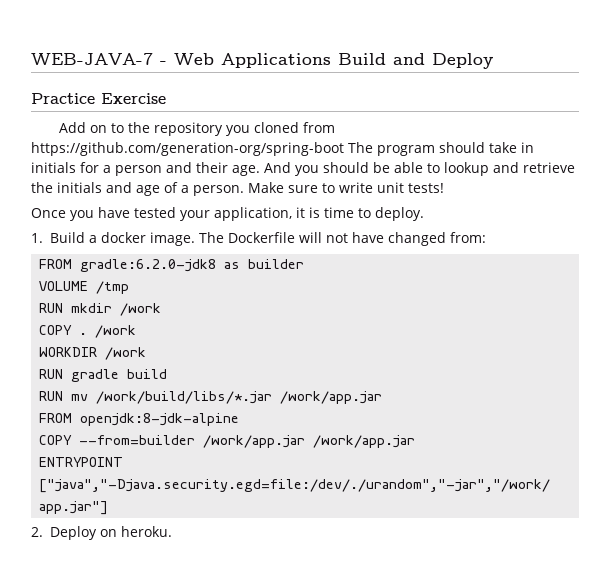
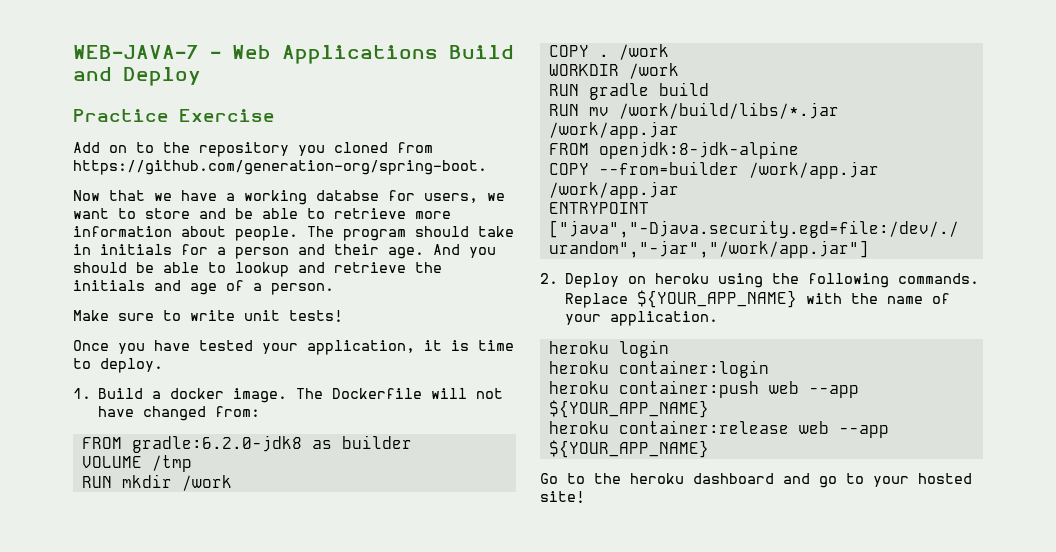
- Add on to the repository you cloned from https://github.com/generation-org/spring-boot The program should take in initials for a person and their age.
+ Add on to the repository you cloned from https://github.com/generation-org/spring-boot.
+ Now that we have a working databse for users, we want to store and be able to retrieve more information about people. The program should take in initials for a person and their age.
- And you should be able to lookup and retrieve the initials and age of a person. Make sure to write unit tests!
+ And you should be able to lookup and retrieve the initials and age of a person.
+ Make sure to write unit tests!
- 2. Deploy on heroku.
+ 2. Deploy on heroku using the following commands. Replace ${YOUR_APP_NAME} with the name of your application.
+ heroku login
+ heroku container:login
+ heroku container:push web --app ${YOUR_APP_NAME}
+ heroku container:release web --app ${YOUR_APP_NAME}
+ Go to the heroku dashboard and go to your hosted site!

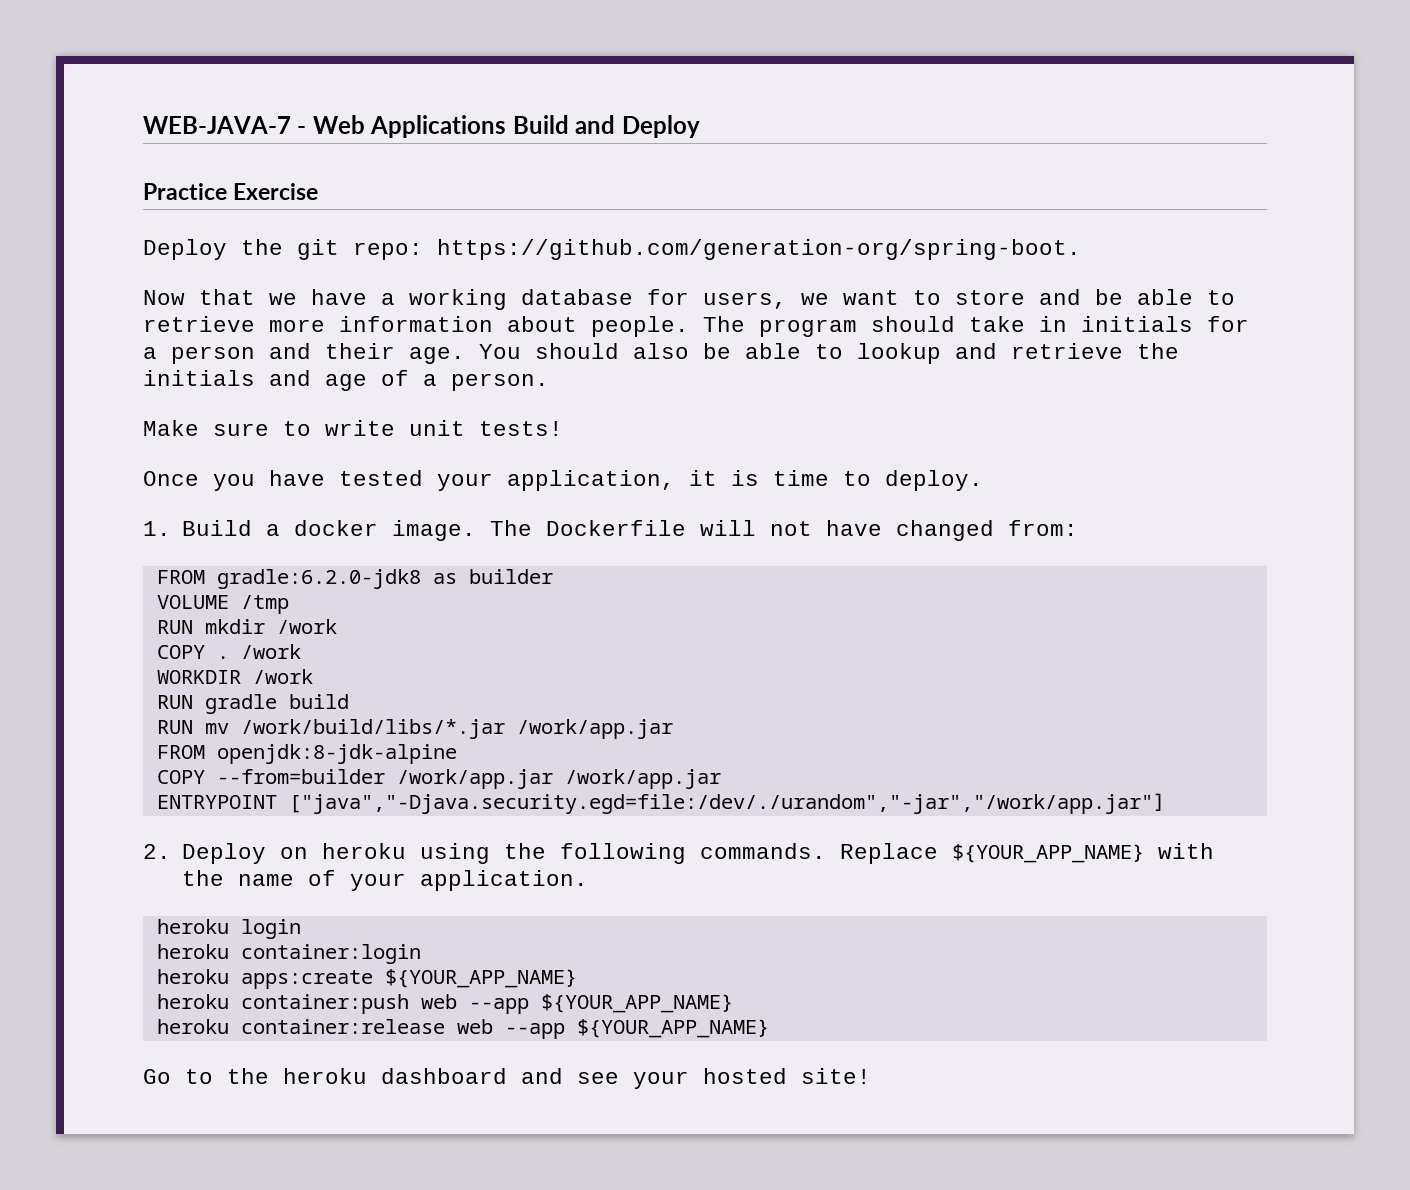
- Add on to the repository you cloned from https://github.com/generation-org/spring-boot.
+ Deploy the git repo: https://github.com/generation-org/spring-boot.
- Now that we have a working databse for users, we want to store and be able to retrieve more information about people.
+ Now that we have a working database for users, we want to store and be able to retrieve more information about people.
- And you should be able to lookup and retrieve the initials and age of a person.
+ You should also be able to lookup and retrieve the initials and age of a person.
+ heroku apps:create ${YOUR_APP_NAME}
- Go to the heroku dashboard and go to your hosted site!
+ Go to the heroku dashboard and see your hosted site!

